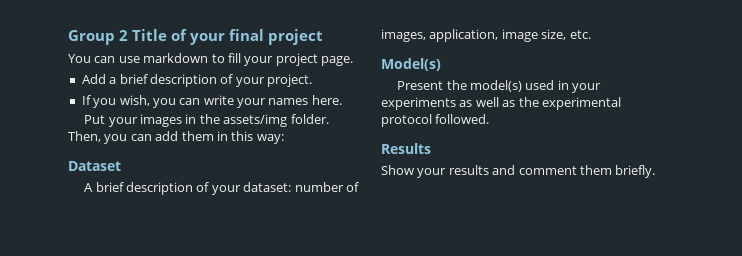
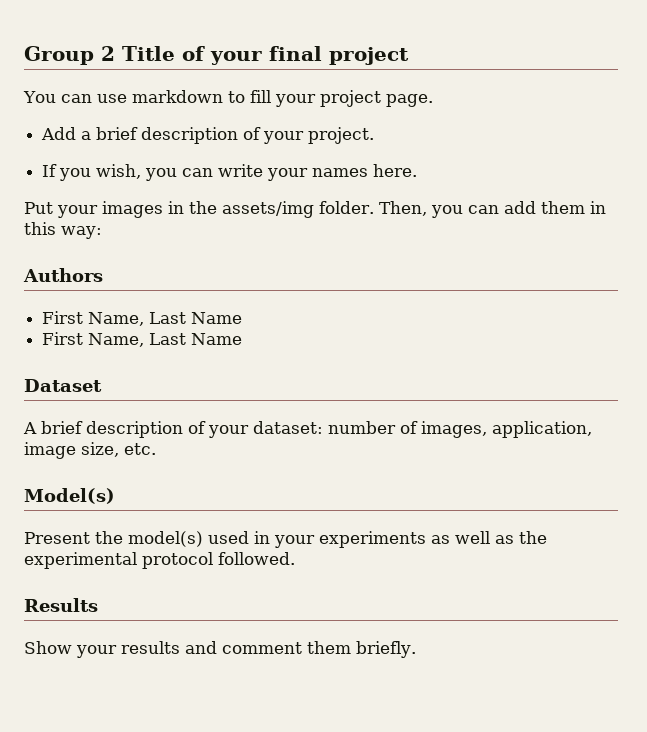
+ Authors
+ First Name, Last Name
+ First Name, Last Name

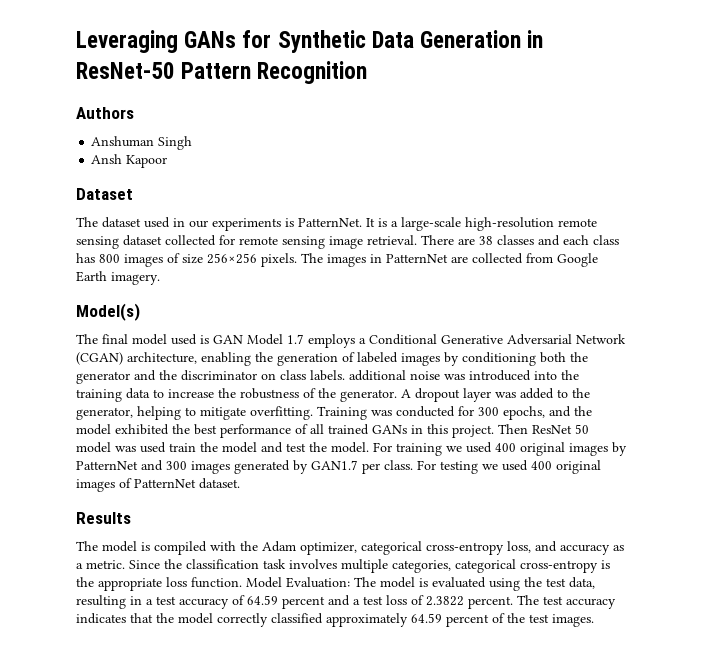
- Group 2 Title of your final project
- You can use markdown to fill your project page.
- Add a brief description of your project.
- If you wish, you can write your names here.
- Put your images in the assets/img folder. Then, you can add them in this way:
+ Leveraging GANs for Synthetic Data Generation in ResNet-50 Pattern Recognition
  Authors
- First Name, Last Name
- First Name, Last Name
+ Anshuman Singh
+ Ansh Kapoor
  Dataset
- A brief description of your dataset: number of images, application, image size, etc.
+ The dataset used in our experiments is PatternNet. It is a large-scale high-resolution remote sensing dataset collected for remote sensing image retrieval. There are 38 classes and each class has 800 images of size 256×256 pixels. The images in PatternNet are collected from Google Earth imagery.
  Model(s)
- Present the model(s) used in your experiments as well as the experimental protocol followed.
+ The final model used is GAN Model 1.7 employs a Conditional Generative Adversarial Network (CGAN) architecture, enabling the generation of labeled images by conditioning both the generator and the discriminator on class labels. additional noise was introduced into the training data to increase the robustness of the generator. A dropout layer was added to the generator, helping to mitigate overfitting. Training was conducted for 300 epochs, and the model exhibited the best performance of all trained GANs in this project. Then ResNet 50 model was used train the model and test the model. For training we used 400 original images by PatternNet and 300 images generated by GAN1.7 per class. For testing we used 400 original images of PatternNet dataset.
  Results
- Show your results and comment them briefly.
+ The model is compiled with the Adam optimizer, categorical cross-entropy loss, and accuracy as a metric. Since the classification task involves multiple categories, categorical cross-entropy is the appropriate loss function. Model Evaluation: The model is evaluated using the test data, resulting in a test accuracy of 64.59 percent and a test loss of 2.3822 percent. The test accuracy indicates that the model correctly classified approximately 64.59 percent of the test images.

